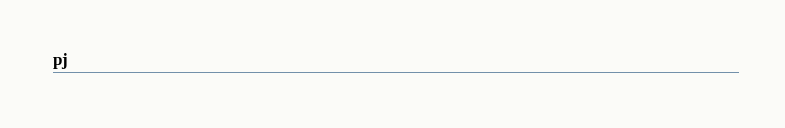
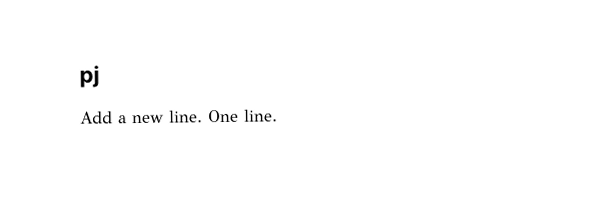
+ Add a new line. One line.

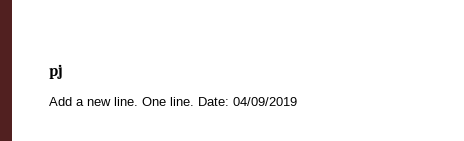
+ Date: 04/09/2019

